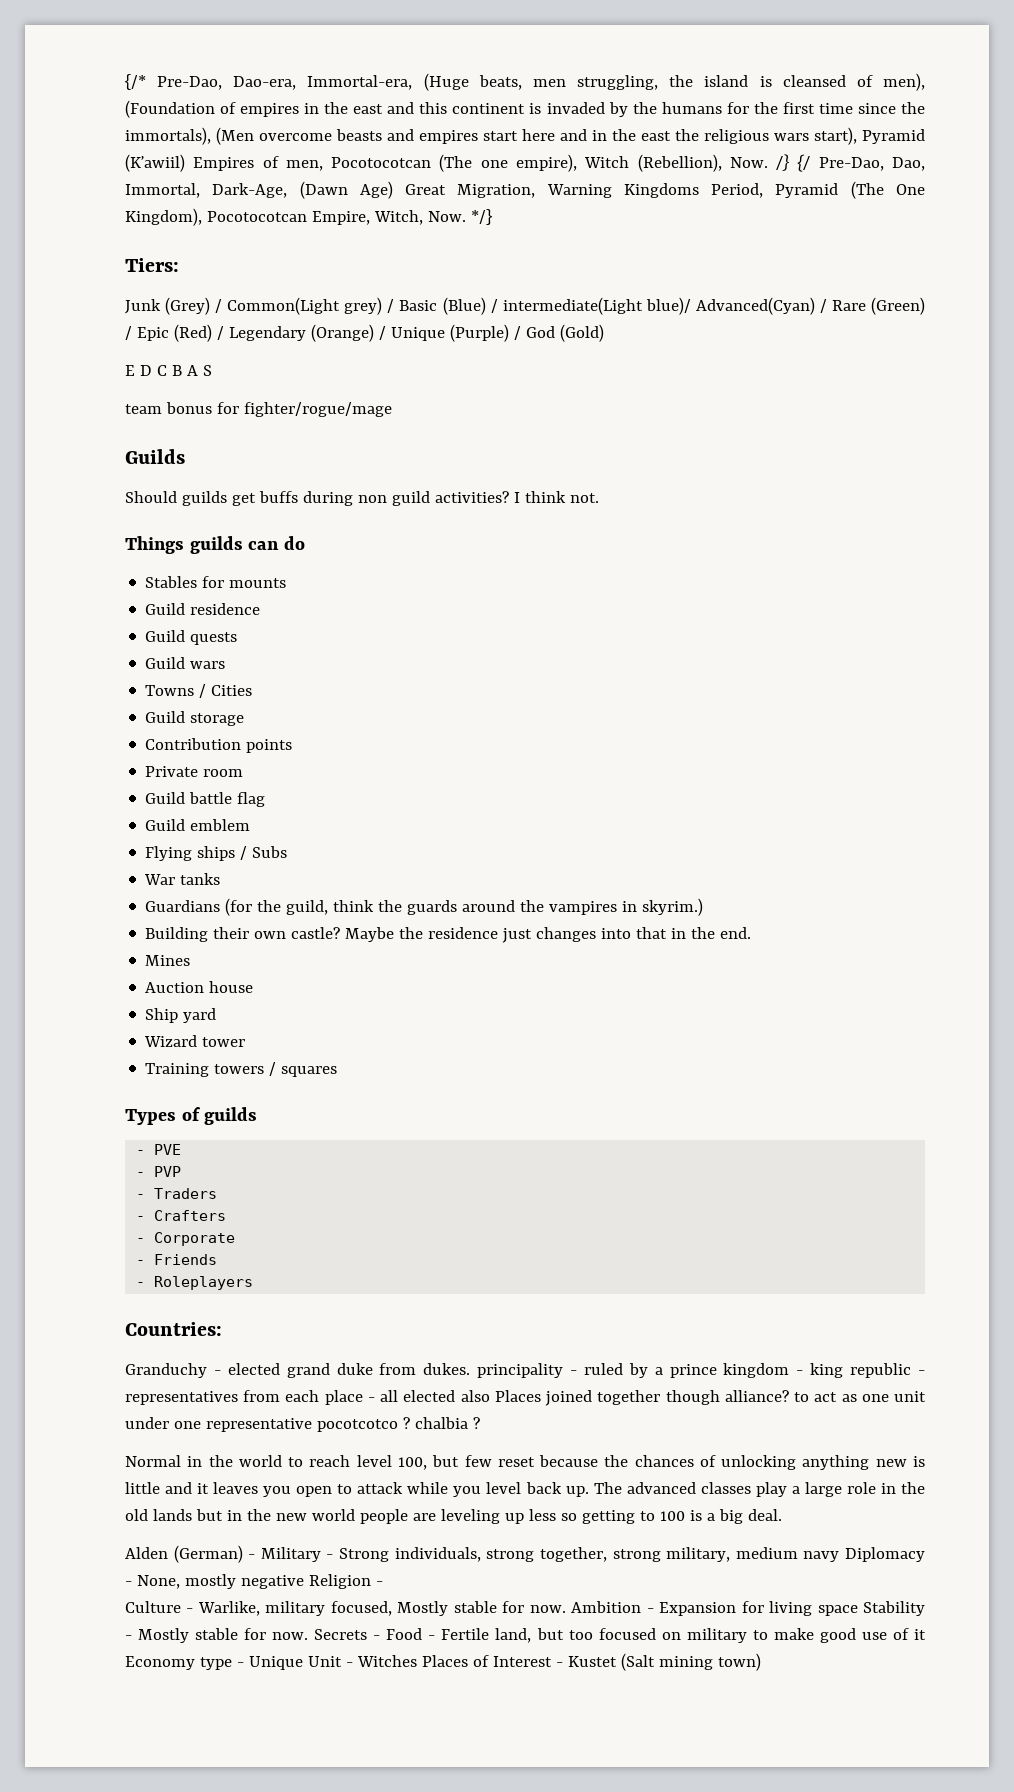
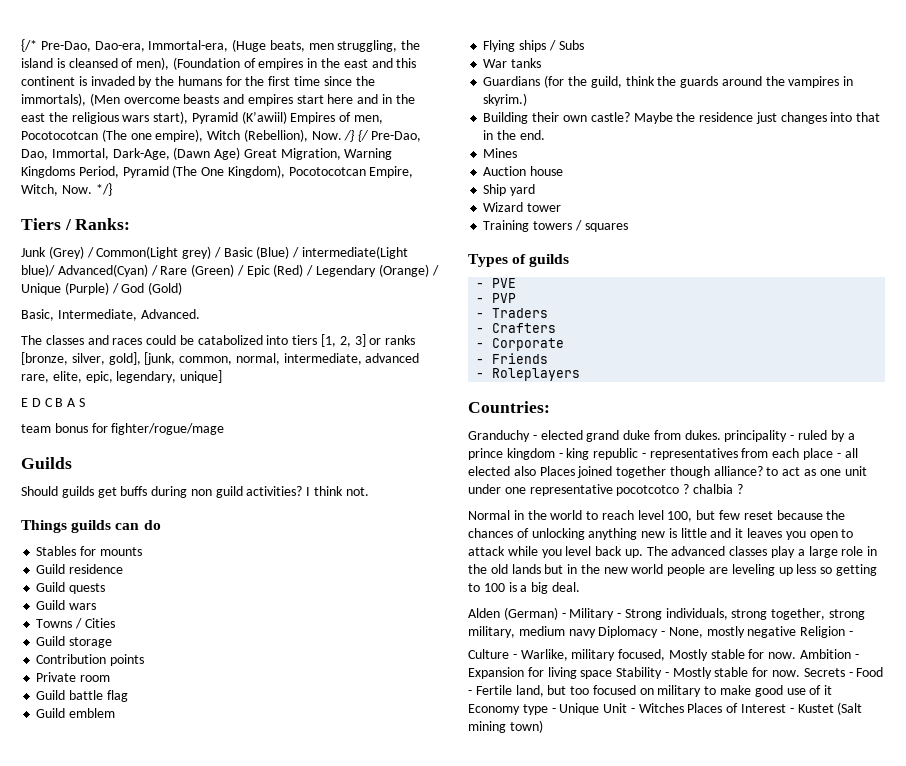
- Tiers:
+ Tiers / Ranks:
+ Basic, Intermediate, Advanced.
+ The classes and races could be catabolized into tiers [1, 2, 3] or ranks [bronze, silver, gold], [junk, common, normal, intermediate, advanced rare, elite, epic, legendary, unique]

